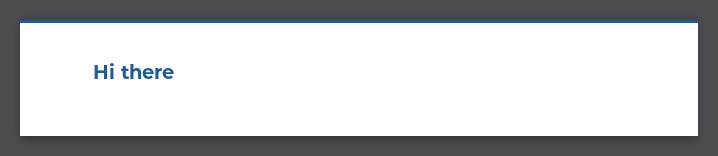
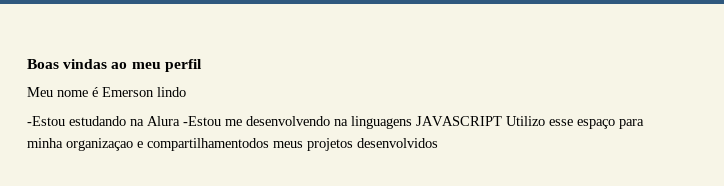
- Hi there
+ Boas vindas ao meu perfil
+ Meu nome é Emerson lindo
+ -Estou estudando na Alura -Estou me desenvolvendo na linguagens JAVASCRIPT Utilizo esse espaço para minha organizaçao e compartilhamentodos meus projetos desenvolvidos

